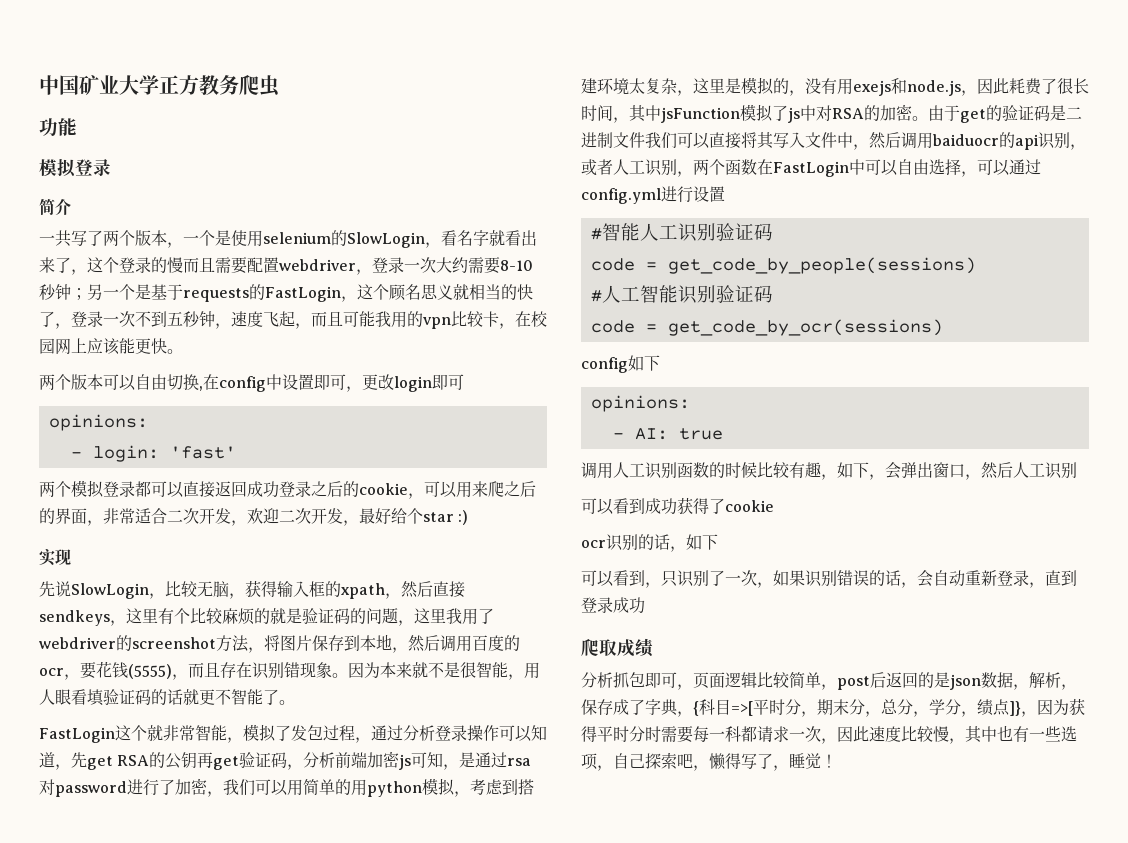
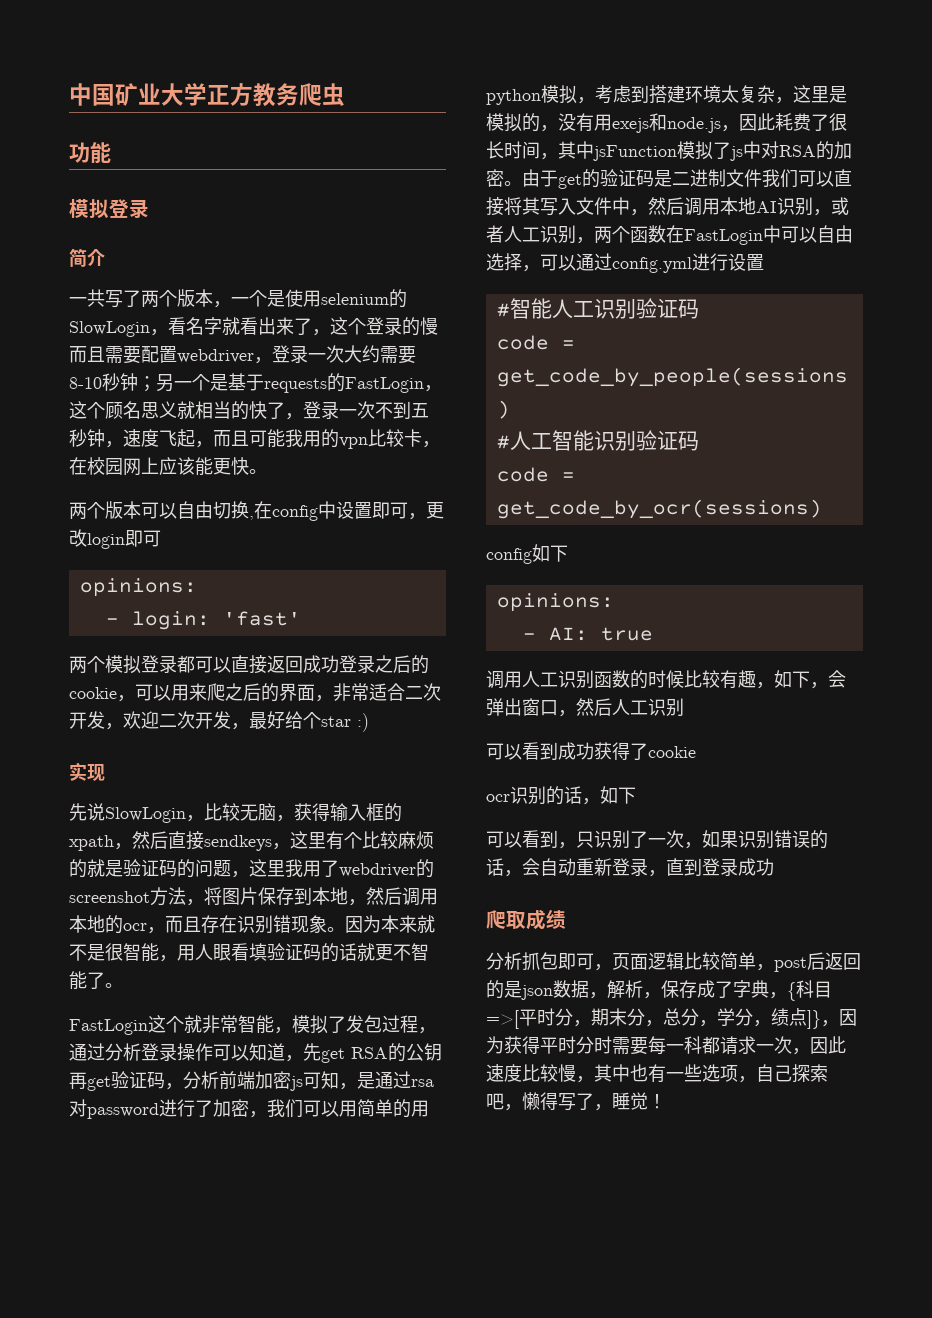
- 先说SlowLogin，比较无脑，获得输入框的xpath，然后直接sendkeys，这里有个比较麻烦的就是验证码的问题，这里我用了webdriver的screenshot方法，将图片保存到本地，然后调用百度的ocr，要花钱(5555)，而且存在识别错现象。
+ 先说SlowLogin，比较无脑，获得输入框的xpath，然后直接sendkeys，这里有个比较麻烦的就是验证码的问题，这里我用了webdriver的screenshot方法，将图片保存到本地，然后调用本地的ocr，而且存在识别错现象。
- 由于get的验证码是二进制文件我们可以直接将其写入文件中，然后调用baiduocr的api识别，或者人工识别，两个函数在FastLogin中可以自由选择，可以通过config.yml进行设置
+ 由于get的验证码是二进制文件我们可以直接将其写入文件中，然后调用本地AI识别，或者人工识别，两个函数在FastLogin中可以自由选择，可以通过config.yml进行设置

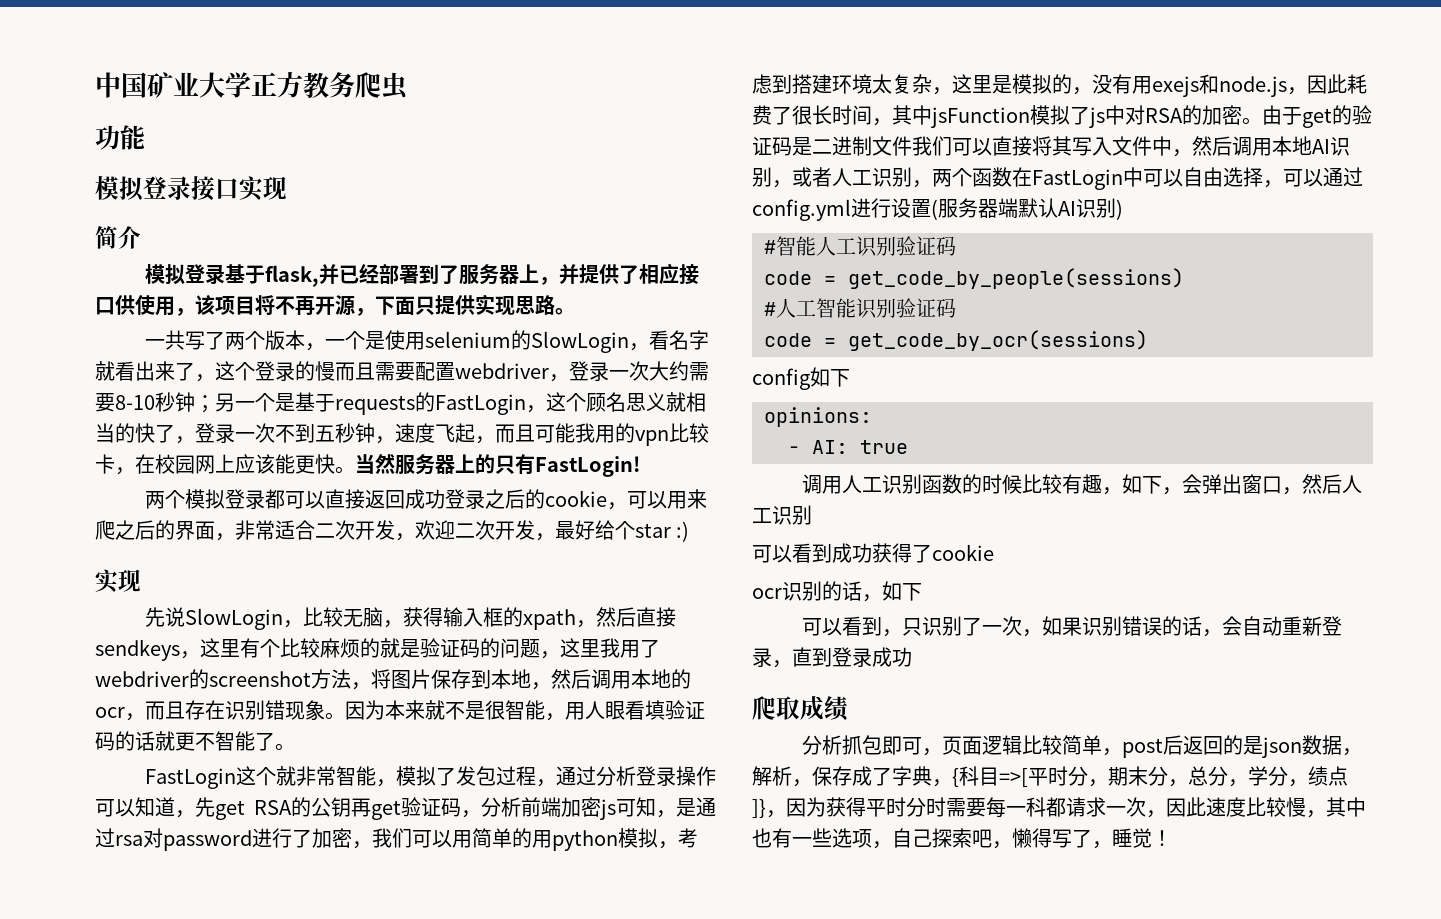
  功能
- 模拟登录
+ 模拟登录接口实现
+ 模拟登录基于flask,并已经部署到了服务器上，并提供了相应接口供使用，该项目将不再开源，下面只提供实现思路。
- 另一个是基于requests的FastLogin，这个顾名思义就相当的快了，登录一次不到五秒钟，速度飞起，而且可能我用的vpn比较卡，在校园网上应该能更快。
- 两个版本可以自由切换,在config中设置即可，更改login即可
- opinions:
- - login: 'fast'
+ 另一个是基于requests的FastLogin，这个顾名思义就相当的快了，登录一次不到五秒钟，速度飞起，而且可能我用的vpn比较卡，在校园网上应该能更快。当然服务器上的只有FastLogin!
- 由于get的验证码是二进制文件我们可以直接将其写入文件中，然后调用本地AI识别，或者人工识别，两个函数在FastLogin中可以自由选择，可以通过config.yml进行设置
+ 由于get的验证码是二进制文件我们可以直接将其写入文件中，然后调用本地AI识别，或者人工识别，两个函数在FastLogin中可以自由选择，可以通过config.yml进行设置(服务器端默认AI识别)

